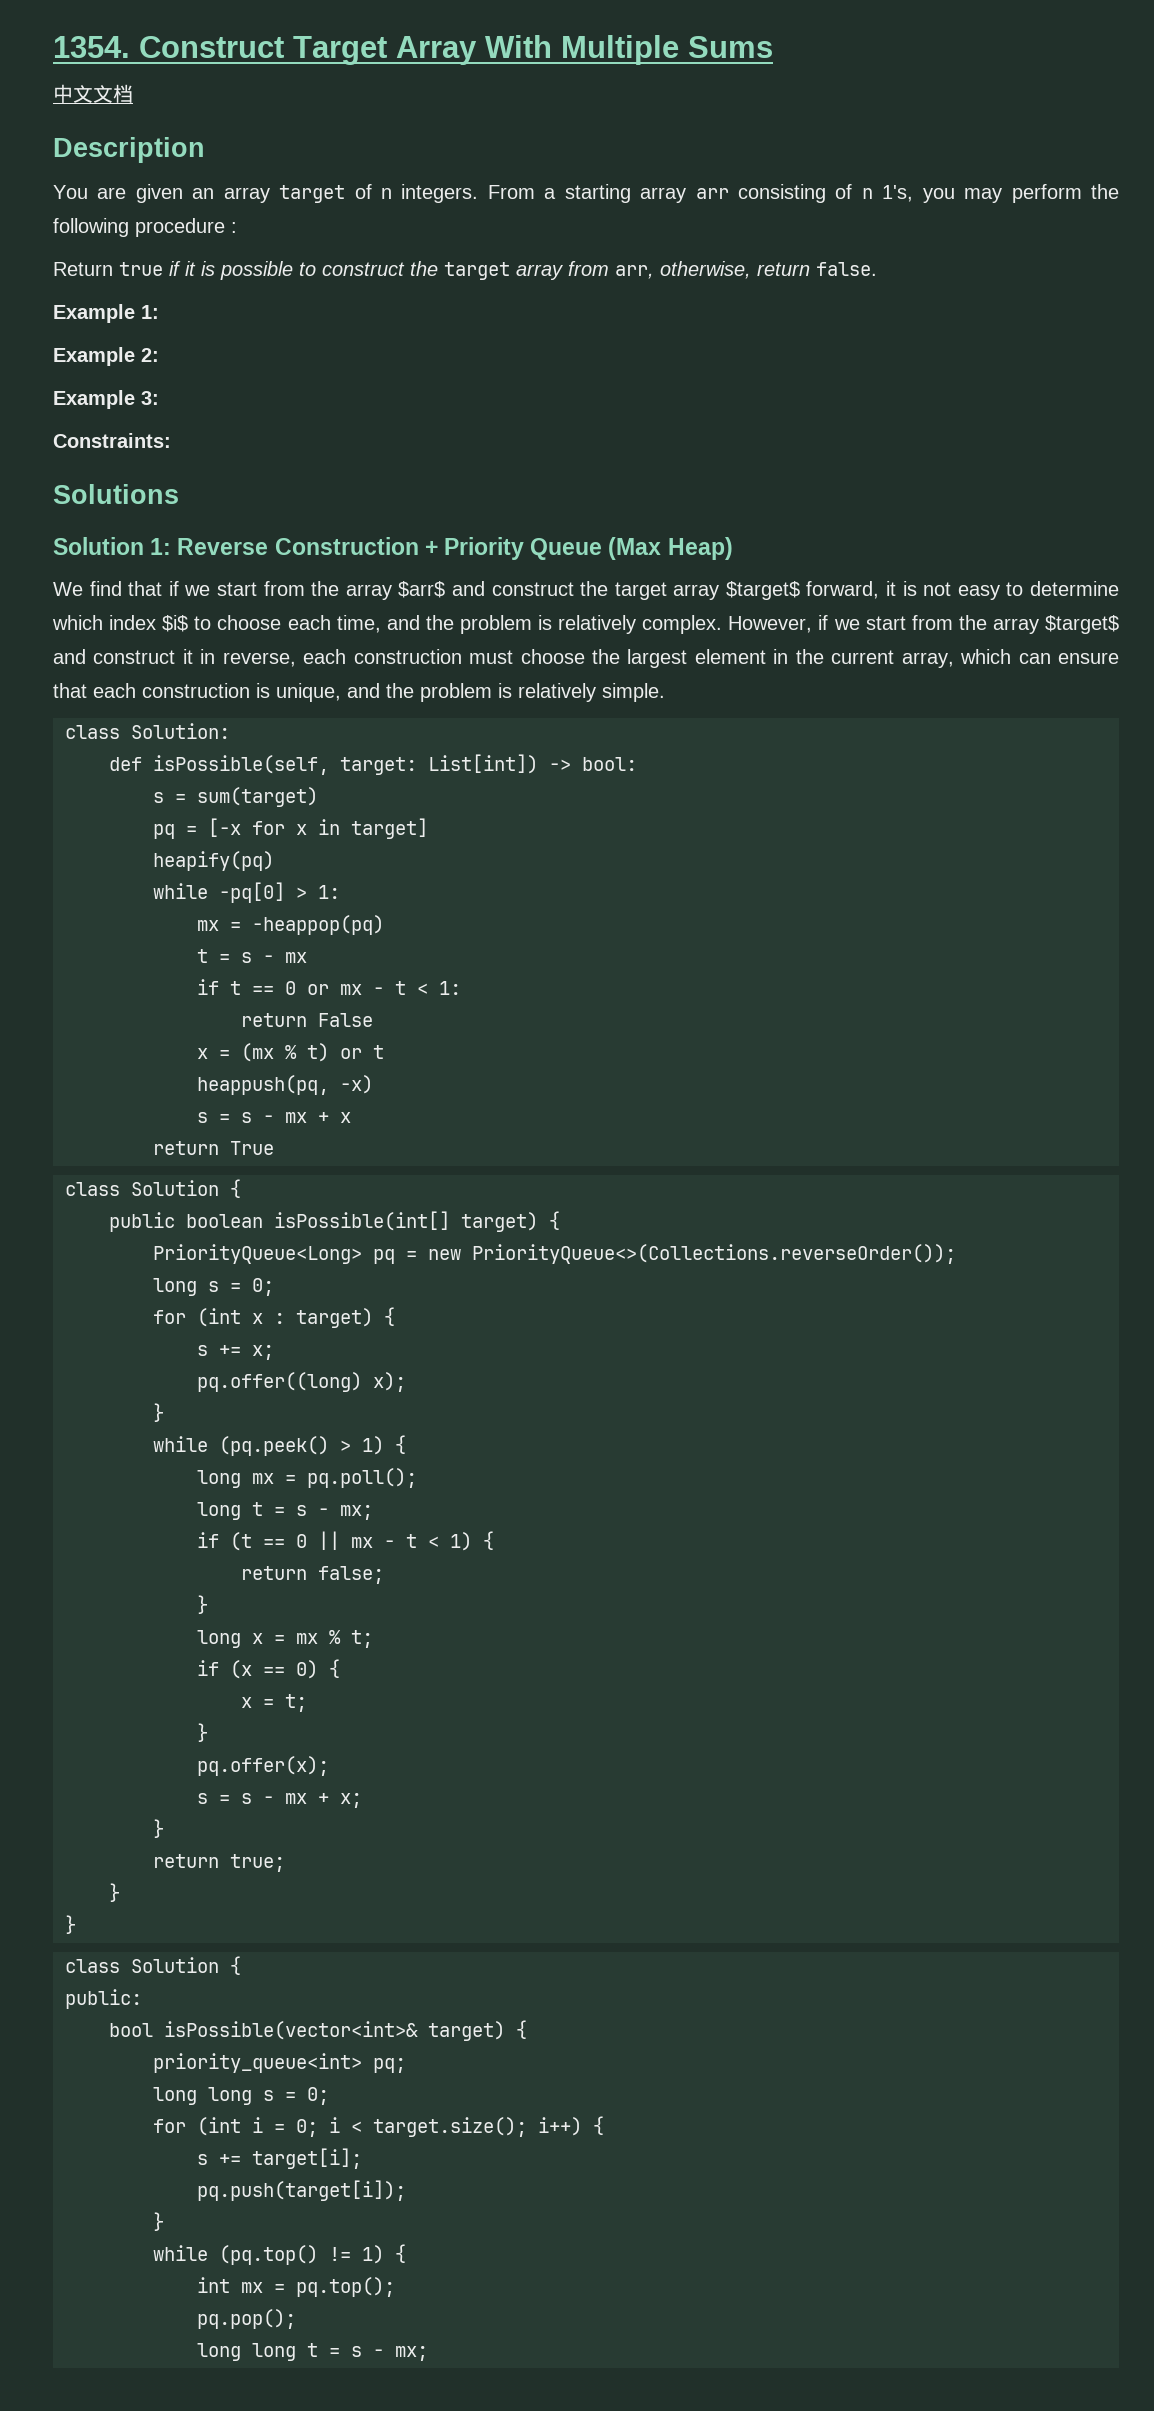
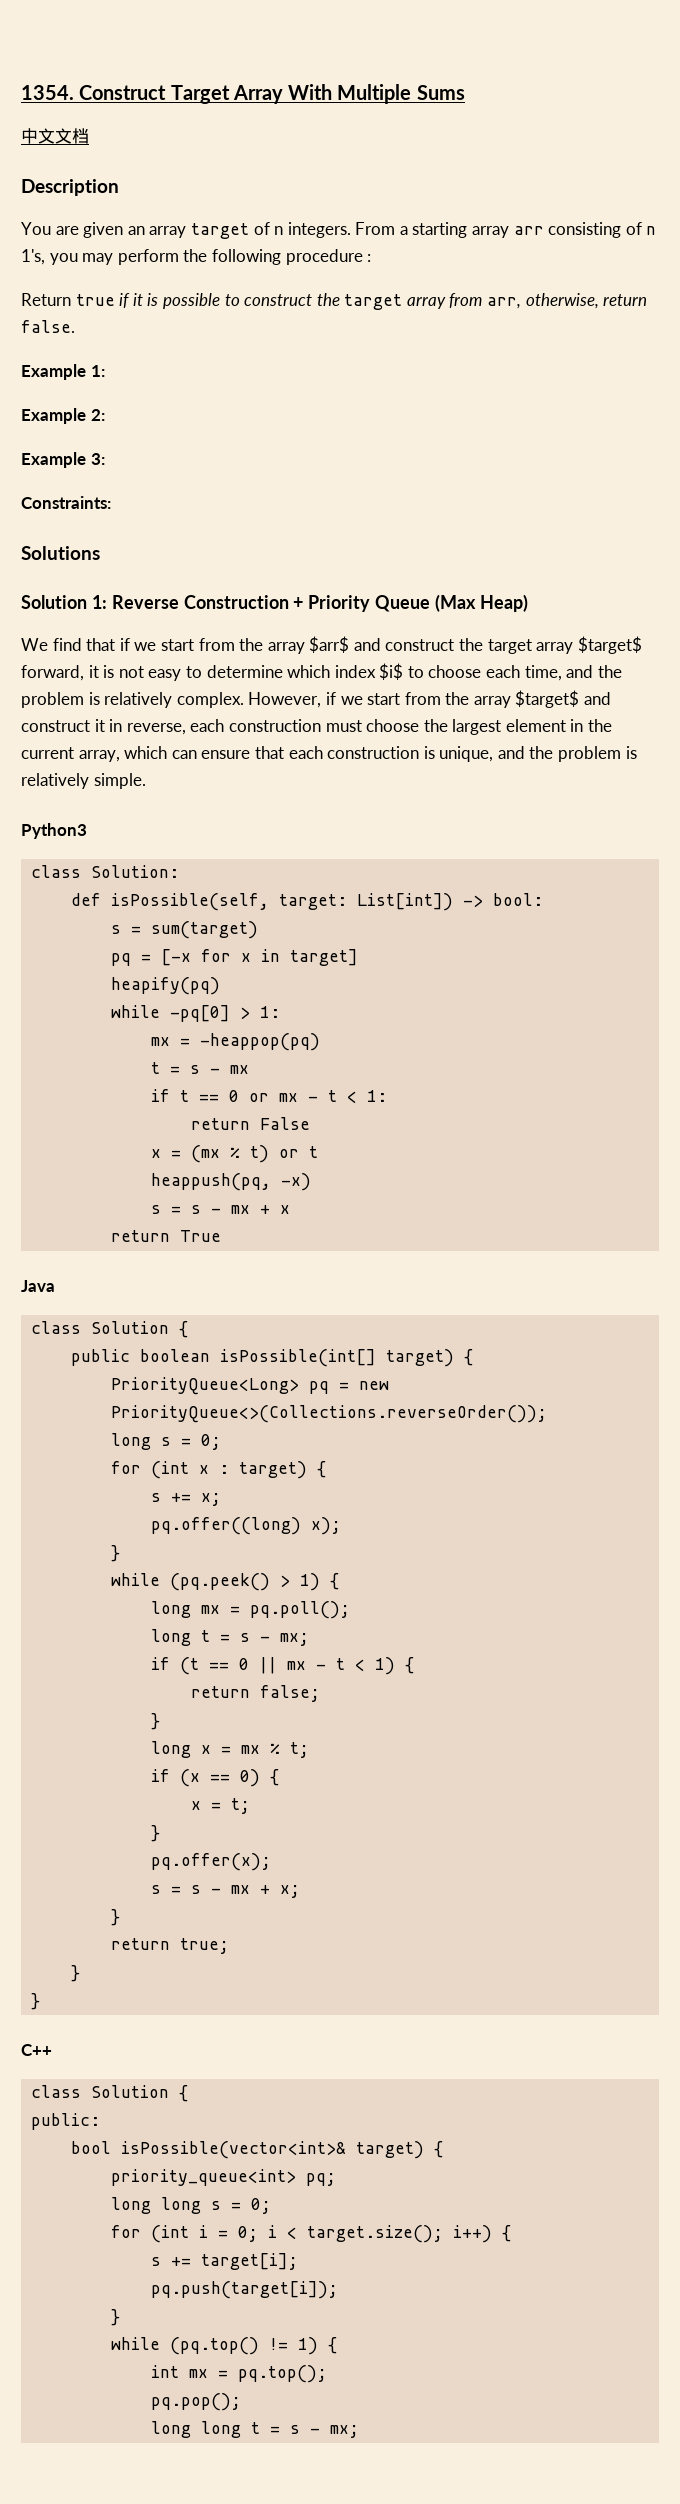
+ Python3
+ Java
+ C++

